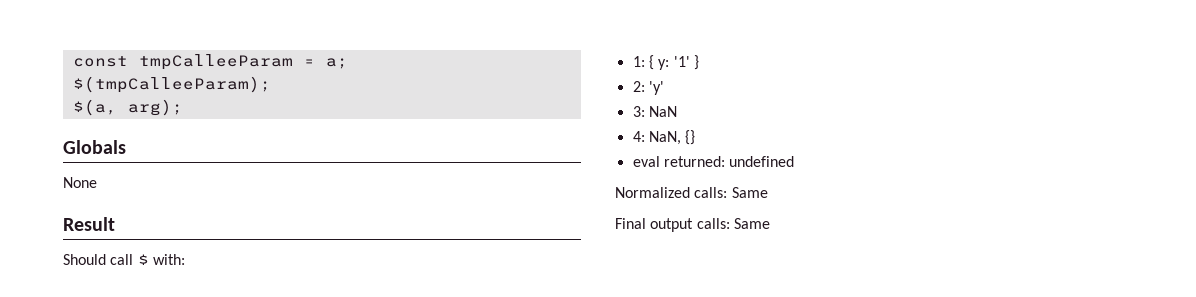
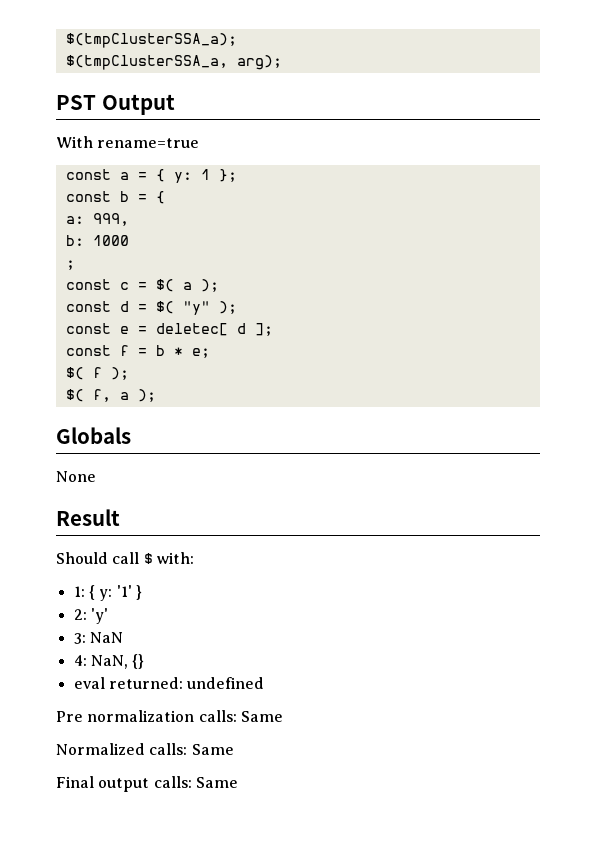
- const tmpCalleeParam = a;
- $(tmpCalleeParam);
- $(a, arg);
+ $(tmpClusterSSA_a);
+ $(tmpClusterSSA_a, arg);
+ PST Output
+ With rename=true
+ const a = { y: 1 };
+ const b = {
+ a: 999,
+ b: 1000
+ ;
+ const c = $( a );
+ const d = $( "y" );
+ const e = deletec[ d ];
+ const f = b * e;
+ $( f );
+ $( f, a );
+ Pre normalization calls: Same

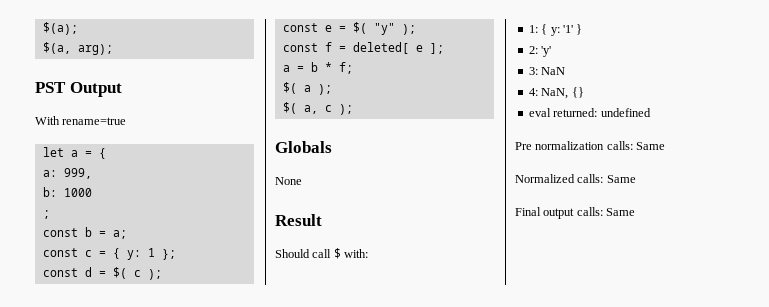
- $(tmpClusterSSA_a);
- $(tmpClusterSSA_a, arg);
+ $(a);
+ $(a, arg);
- const a = { y: 1 };
- const b = {
+ let a = {
+ const b = a;
- const c = $( a );
- const d = $( "y" );
+ const c = { y: 1 };
+ const d = $( c );
+ const e = $( "y" );
- const e = deletec[ d ];
+ const f = deleted[ e ];
- const f = b * e;
- $( f );
+ a = b * f;
+ $( a );
- $( f, a );
+ $( a, c );

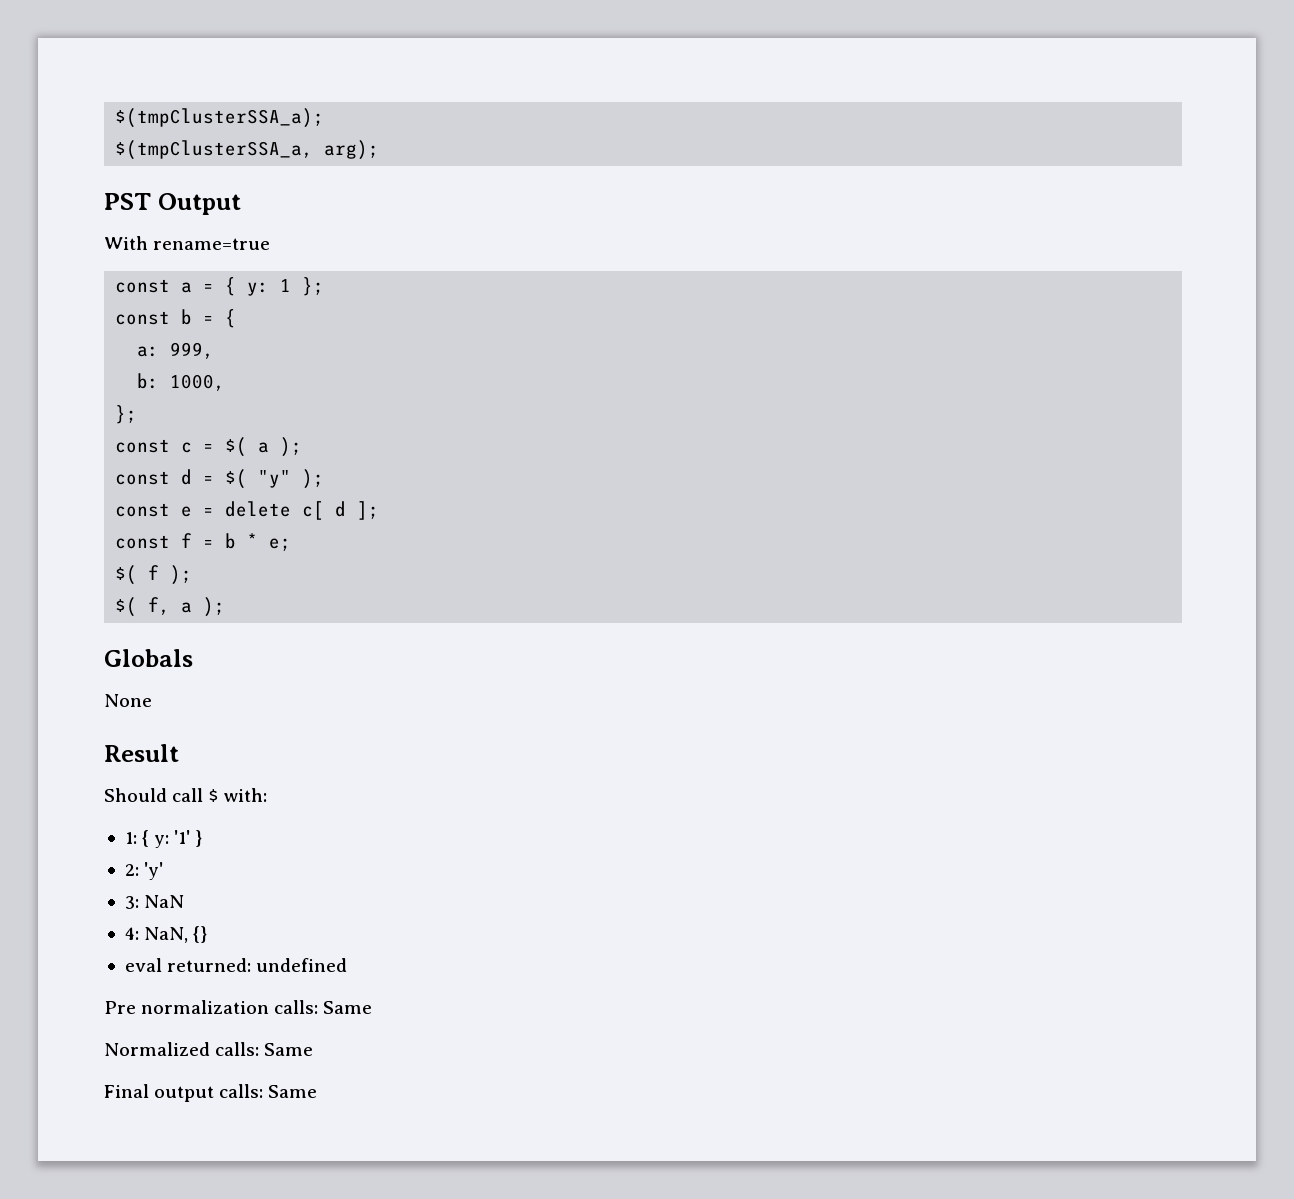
- $(a);
- $(a, arg);
+ $(tmpClusterSSA_a);
+ $(tmpClusterSSA_a, arg);
- let a = {
+ const a = { y: 1 };
+ const b = {
  a: 999,
- b: 1000
- ;
- const b = a;
+ b: 1000,
+ };
- const c = { y: 1 };
+ const c = $( a );
- const d = $( c );
- const e = $( "y" );
- const f = deleted[ e ];
+ const d = $( "y" );
+ const e = delete c[ d ];
- a = b * f;
- $( a );
+ const f = b * e;
+ $( f );
- $( a, c );
+ $( f, a );

